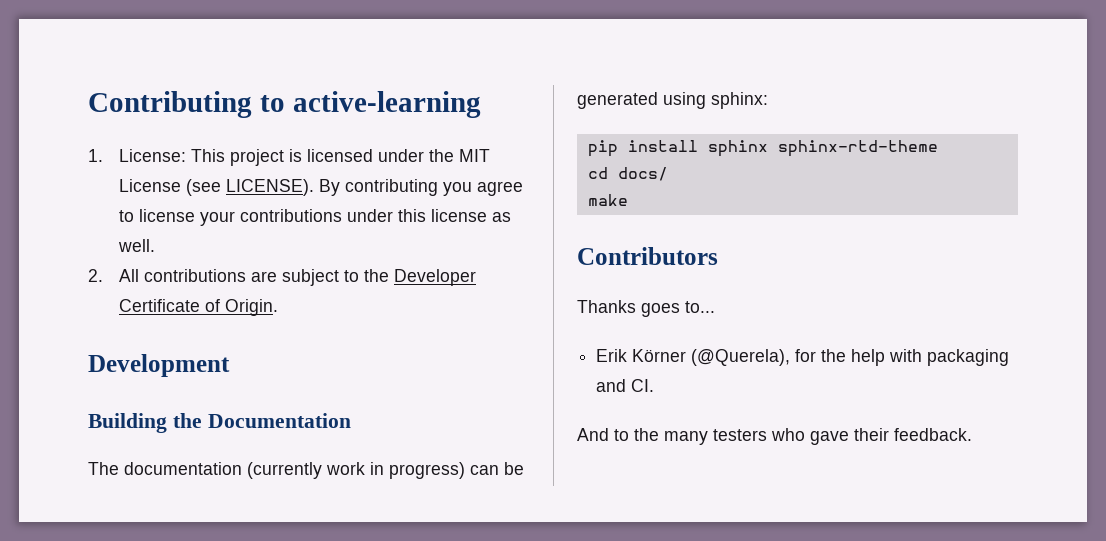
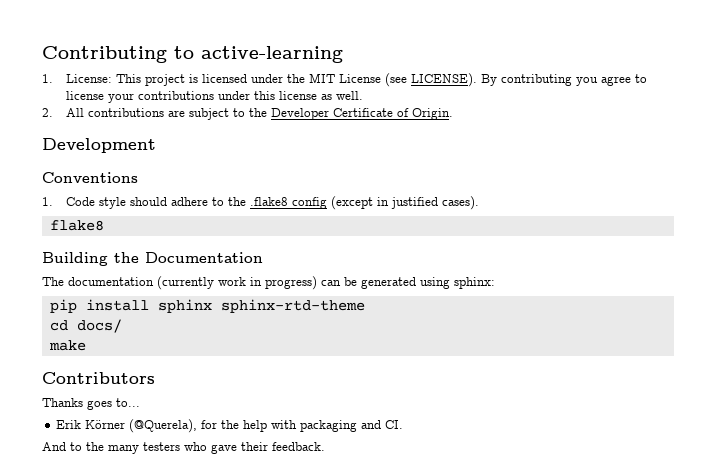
+ Conventions
+ 1. Code style should adhere to the .flake8 config (except in justified cases).
+ flake8

